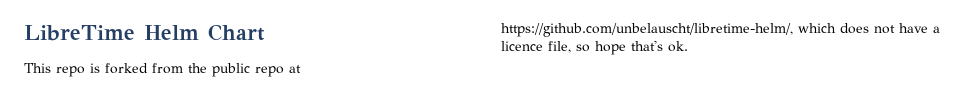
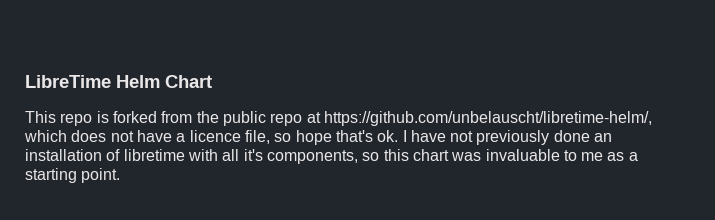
+ I have not previously done an installation of libretime with all it's components, so this chart was invaluable to me as a starting point.

